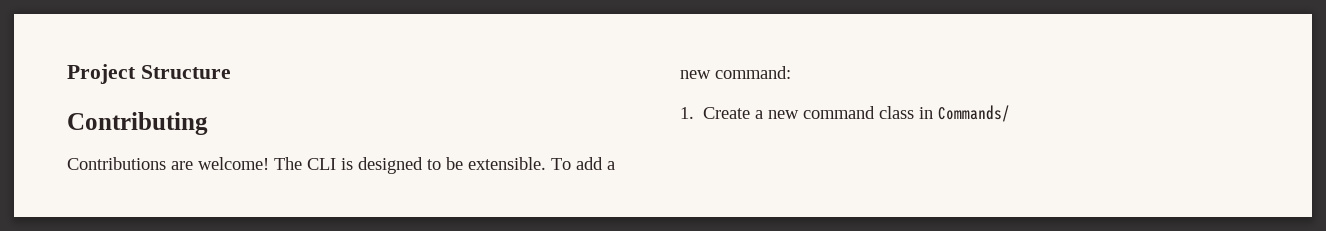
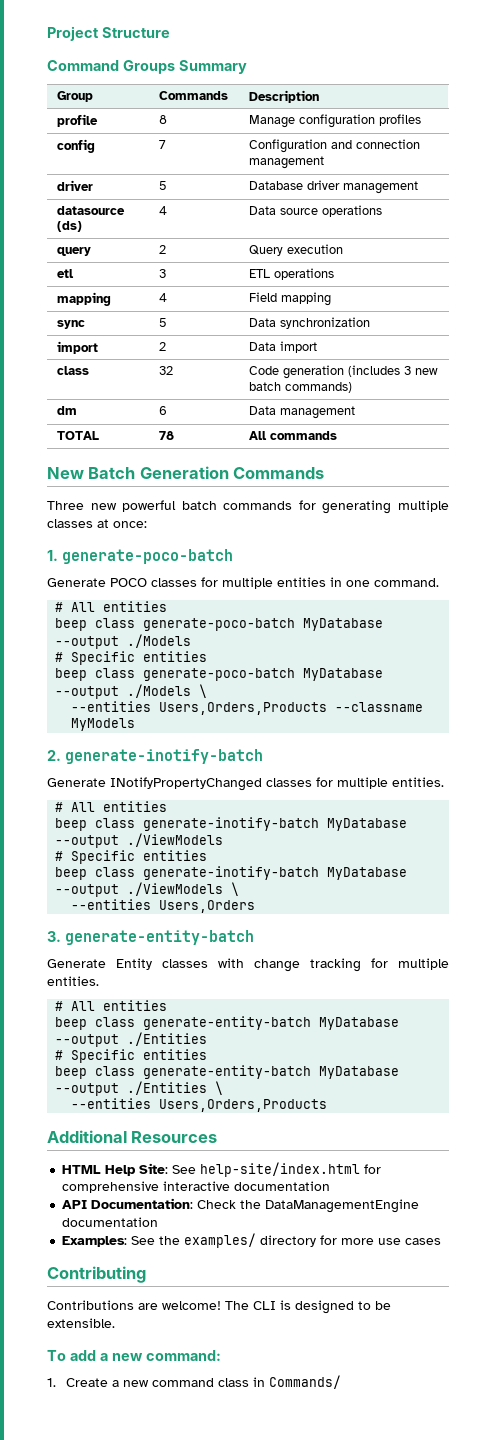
+ Command Groups Summary
+ Group | Commands | Description
+ profile | 8 | Manage configuration profiles
+ config | 7 | Configuration and connection management
+ driver | 5 | Database driver management
+ datasource (ds) | 4 | Data source operations
+ query | 2 | Query execution
+ etl | 3 | ETL operations
+ mapping | 4 | Field mapping
+ sync | 5 | Data synchronization
+ import | 2 | Data import
+ class | 32 | Code generation (includes 3 new batch commands)
+ dm | 6 | Data management
+ TOTAL | 78 | All commands
+ New Batch Generation Commands
+ Three new powerful batch commands for generating multiple classes at once:
+ 1. generate-poco-batch
+ Generate POCO classes for multiple entities in one command.
+ # All entities
+ beep class generate-poco-batch MyDatabase --output ./Models
+ # Specific entities
+ beep class generate-poco-batch MyDatabase --output ./Models \
+ --entities Users,Orders,Products --classname MyModels
+ 2. generate-inotify-batch
+ Generate INotifyPropertyChanged classes for multiple entities.
+ # All entities
+ beep class generate-inotify-batch MyDatabase --output ./ViewModels
+ # Specific entities
+ beep class generate-inotify-batch MyDatabase --output ./ViewModels \
+ --entities Users,Orders
+ 3. generate-entity-batch
+ Generate Entity classes with change tracking for multiple entities.
+ # All entities
+ beep class generate-entity-batch MyDatabase --output ./Entities
+ # Specific entities
+ beep class generate-entity-batch MyDatabase --output ./Entities \
+ --entities Users,Orders,Products
+ Additional Resources
+ HTML Help Site: See help-site/index.html for comprehensive interactive documentation
+ API Documentation: Check the DataManagementEngine documentation
+ Examples: See the examples/ directory for more use cases
- The CLI is designed to be extensible. To add a new command:
+ The CLI is designed to be extensible.
+ To add a new command:

